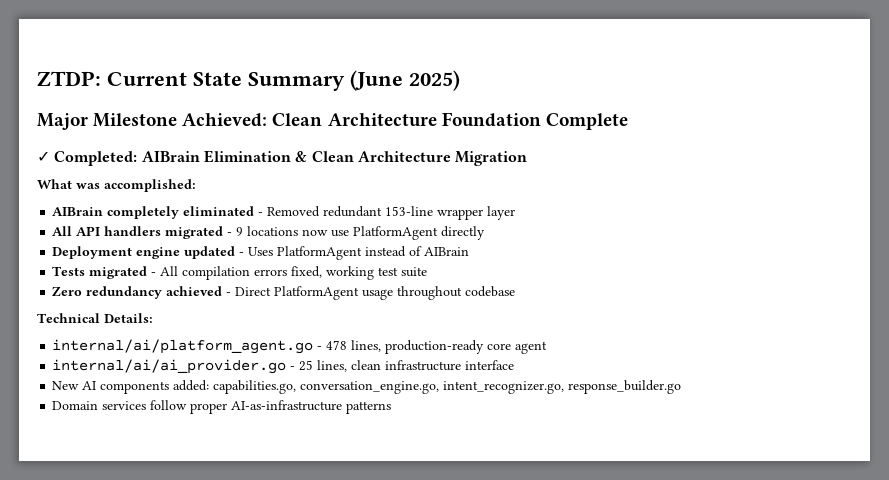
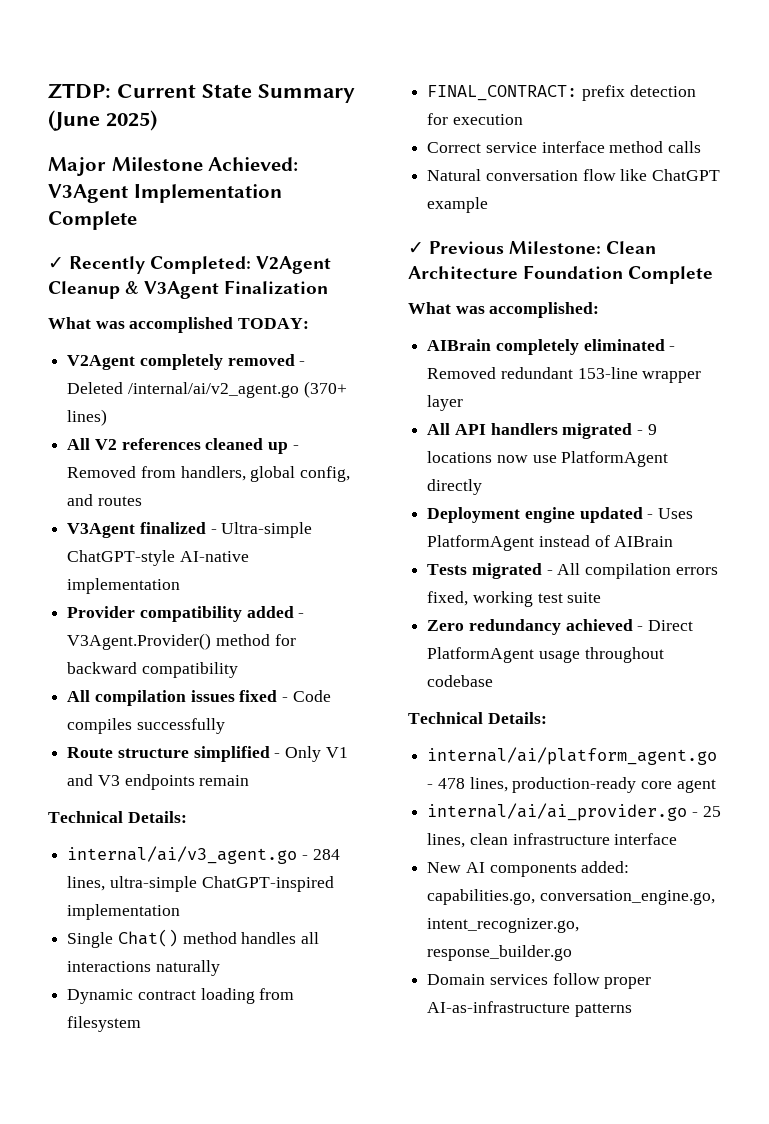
- Major Milestone Achieved: Clean Architecture Foundation Complete
- ✓ Completed: AIBrain Elimination & Clean Architecture Migration
+ Major Milestone Achieved: V3Agent Implementation Complete
+ ✓ Recently Completed: V2Agent Cleanup & V3Agent Finalization
+ What was accomplished TODAY:
+ V2Agent completely removed - Deleted /internal/ai/v2_agent.go (370+ lines)
+ All V2 references cleaned up - Removed from handlers, global config, and routes
+ V3Agent finalized - Ultra-simple ChatGPT-style AI-native implementation
+ Provider compatibility added - V3Agent.Provider() method for backward compatibility
+ All compilation issues fixed - Code compiles successfully
+ Route structure simplified - Only V1 and V3 endpoints remain
+ Technical Details:
+ internal/ai/v3_agent.go - 284 lines, ultra-simple ChatGPT-inspired implementation
+ Single Chat() method handles all interactions naturally
+ Dynamic contract loading from filesystem
+ FINAL_CONTRACT: prefix detection for execution
+ Correct service interface method calls
+ Natural conversation flow like ChatGPT example
+ ✓ Previous Milestone: Clean Architecture Foundation Complete

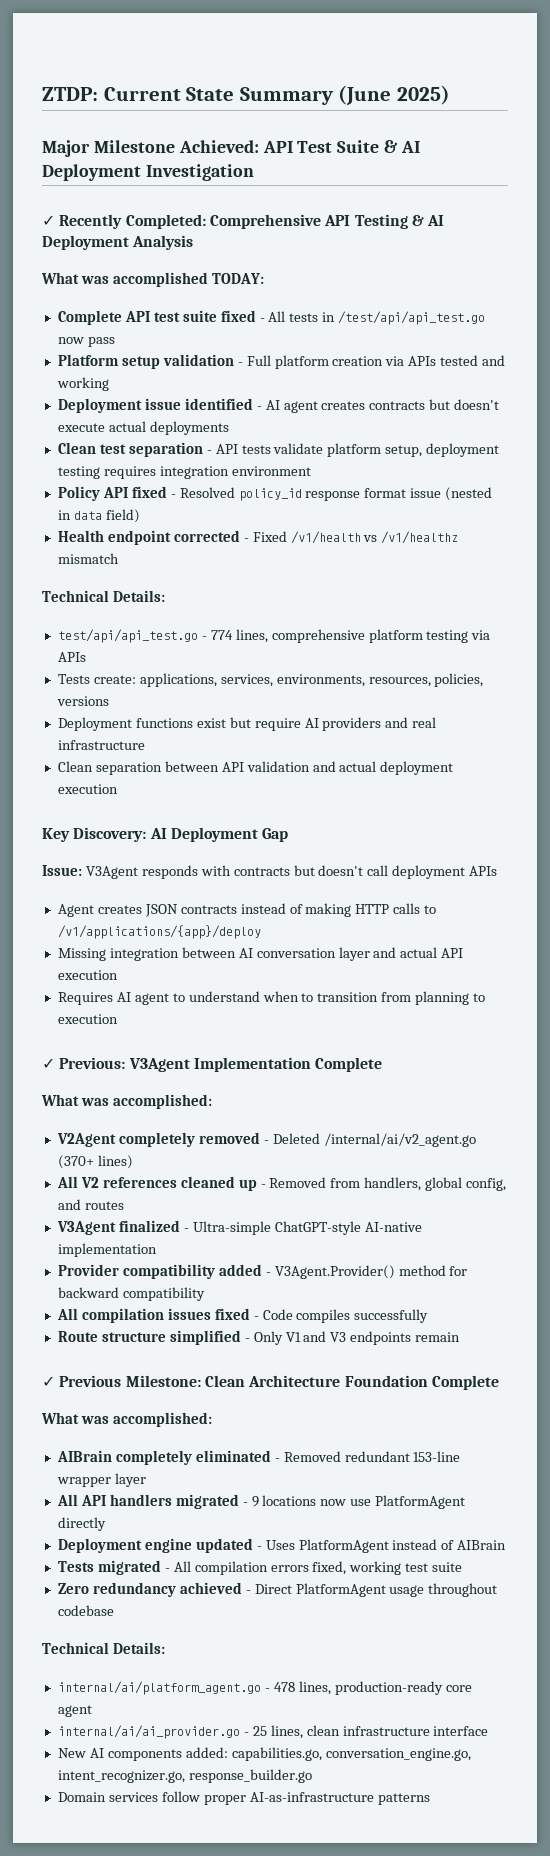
- Major Milestone Achieved: V3Agent Implementation Complete
- ✓ Recently Completed: V2Agent Cleanup & V3Agent Finalization
+ Major Milestone Achieved: API Test Suite & AI Deployment Investigation
+ ✓ Recently Completed: Comprehensive API Testing & AI Deployment Analysis
  What was accomplished TODAY:
+ Complete API test suite fixed - All tests in /test/api/api_test.go now pass
+ Platform setup validation - Full platform creation via APIs tested and working
+ Deployment issue identified - AI agent creates contracts but doesn't execute actual deployments
+ Clean test separation - API tests validate platform setup, deployment testing requires integration environment
+ Policy API fixed - Resolved policy_id response format issue (nested in data field)
+ Health endpoint corrected - Fixed /v1/health vs /v1/healthz mismatch
+ Technical Details:
+ test/api/api_test.go - 774 lines, comprehensive platform testing via APIs
+ Tests create: applications, services, environments, resources, policies, versions
+ Deployment functions exist but require AI providers and real infrastructure
+ Clean separation between API validation and actual deployment execution
+ Key Discovery: AI Deployment Gap
+ Issue: V3Agent responds with contracts but doesn't call deployment APIs
+ Agent creates JSON contracts instead of making HTTP calls to /v1/applications/{app}/deploy
+ Missing integration between AI conversation layer and actual API execution
+ Requires AI agent to understand when to transition from planning to execution
+ ✓ Previous: V3Agent Implementation Complete
+ What was accomplished:
  Route structure simplified - Only V1 and V3 endpoints remain
- Technical Details:
- internal/ai/v3_agent.go - 284 lines, ultra-simple ChatGPT-inspired implementation
- Single Chat() method handles all interactions naturally
- Dynamic contract loading from filesystem
- FINAL_CONTRACT: prefix detection for execution
- Correct service interface method calls
- Natural conversation flow like ChatGPT example

